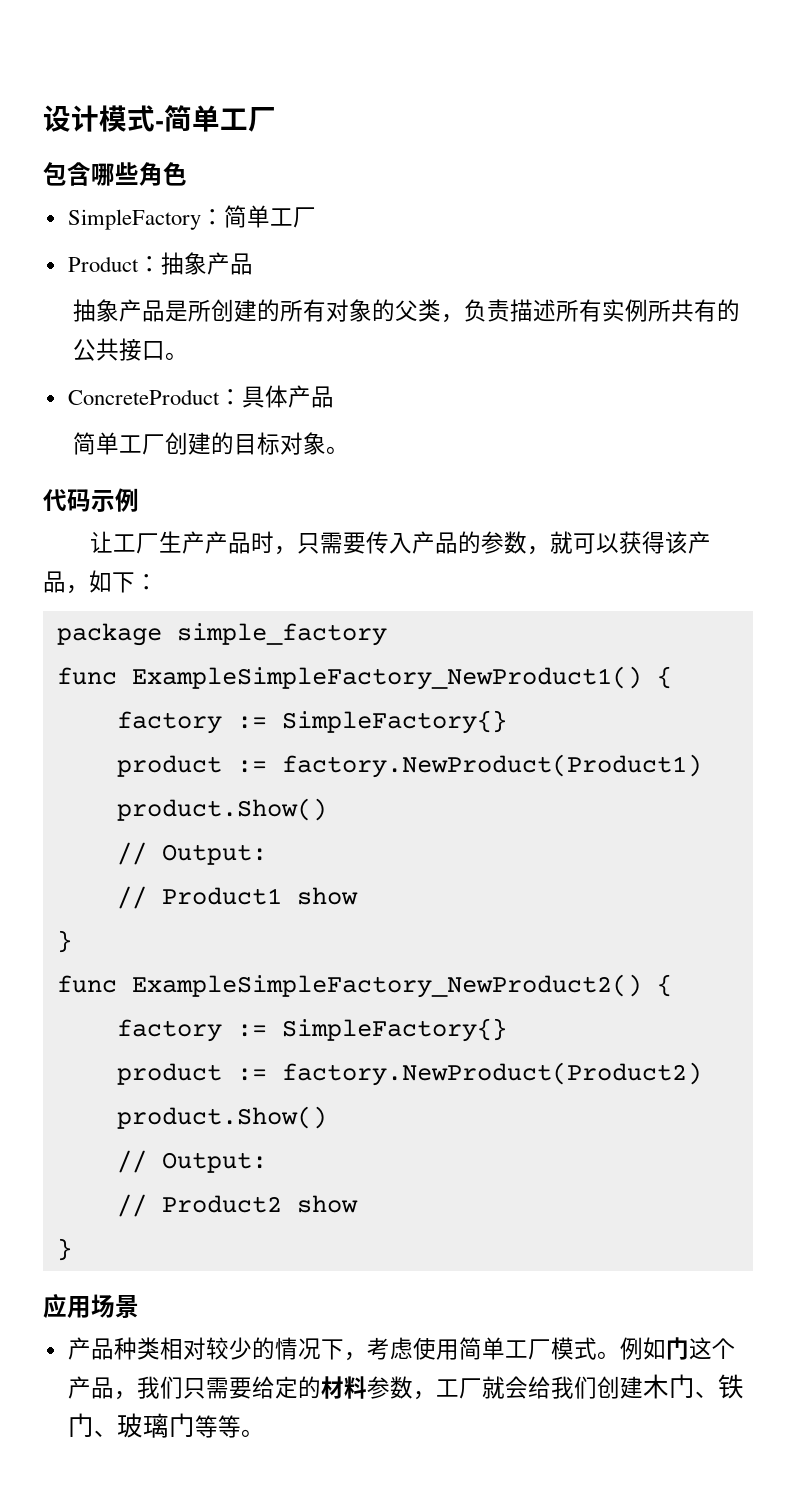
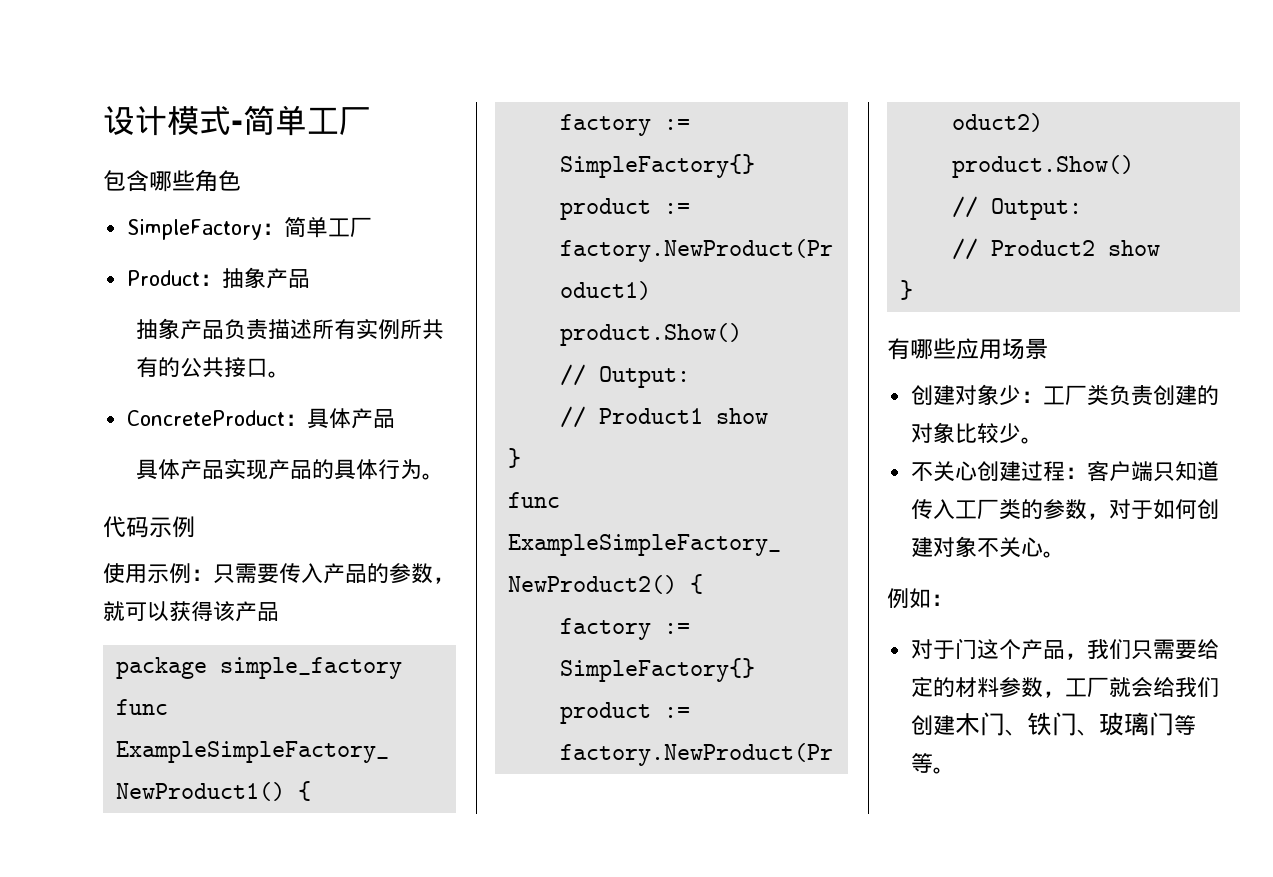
- 抽象产品是所创建的所有对象的父类，负责描述所有实例所共有的公共接口。
+ 抽象产品负责描述所有实例所共有的公共接口。
- 简单工厂创建的目标对象。
+ 具体产品实现产品的具体行为。
  代码示例
- 让工厂生产产品时，只需要传入产品的参数，就可以获得该产品，如下：
+ 使用示例：只需要传入产品的参数，就可以获得该产品
- 应用场景
+ 有哪些应用场景
- 产品种类相对较少的情况下，考虑使用简单工厂模式。例如门这个产品，我们只需要给定的材料参数，工厂就会给我们创建木门、铁门、玻璃门等等。
+ 创建对象少：工厂类负责创建的对象比较少。
+ 不关心创建过程：客户端只知道传入工厂类的参数，对于如何创建对象不关心。
+ 例如：
+ 对于门这个产品，我们只需要给定的材料参数，工厂就会给我们创建木门、铁门、玻璃门等等。

